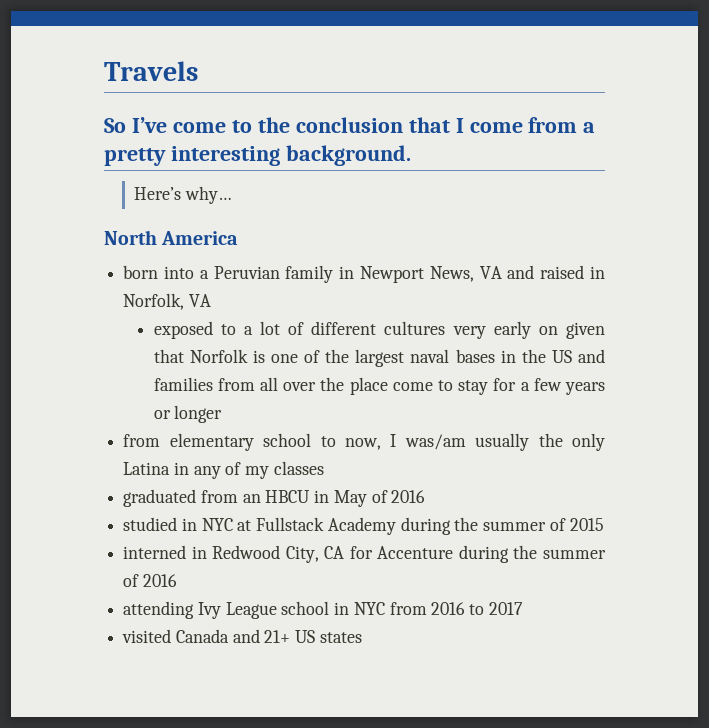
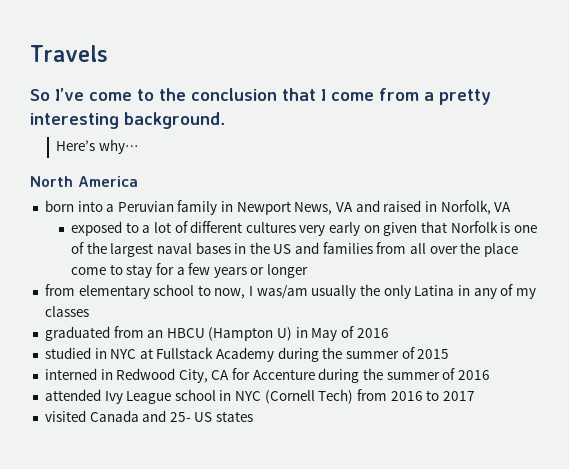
- graduated from an HBCU in May of 2016
+ graduated from an HBCU (Hampton U) in May of 2016
- attending Ivy League school in NYC from 2016 to 2017
+ attended Ivy League school in NYC (Cornell Tech) from 2016 to 2017
- visited Canada and 21+ US states
+ visited Canada and 25- US states

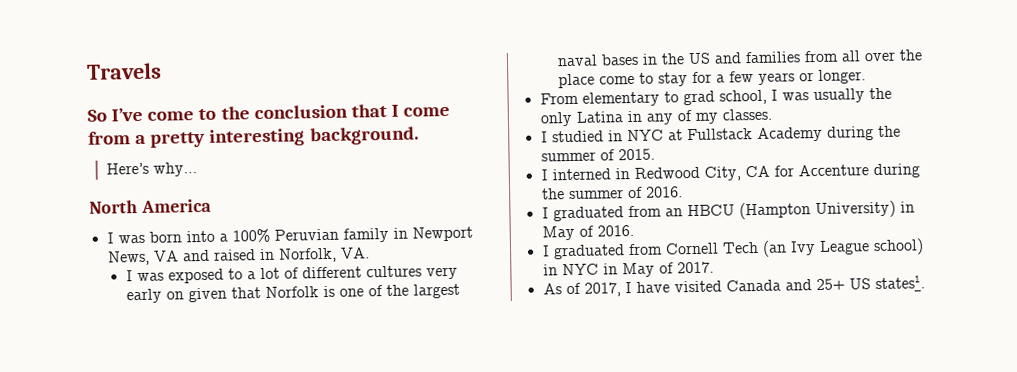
- born into a Peruvian family in Newport News, VA and raised in Norfolk, VA
- exposed to a lot of different cultures very early on given that Norfolk is one of the largest naval bases in the US and families from all over the place come to stay for a few years or longer
- from elementary school to now, I was/am usually the only Latina in any of my classes
- graduated from an HBCU (Hampton U) in May of 2016
- studied in NYC at Fullstack Academy during the summer of 2015
- interned in Redwood City, CA for Accenture during the summer of 2016
- attended Ivy League school in NYC (Cornell Tech) from 2016 to 2017
- visited Canada and 25- US states
+ I was born into a 100% Peruvian family in Newport News, VA and raised in Norfolk, VA.
+ I was exposed to a lot of different cultures very early on given that Norfolk is one of the largest naval bases in the US and families from all over the place come to stay for a few years or longer.
+ From elementary to grad school, I was usually the only Latina in any of my classes.
+ I studied in NYC at Fullstack Academy during the summer of 2015.
+ I interned in Redwood City, CA for Accenture during the summer of 2016.
+ I graduated from an HBCU (Hampton University) in May of 2016.
+ I graduated from Cornell Tech (an Ivy League school) in NYC in May of 2017.
+ As of 2017, I have visited Canada and 25+ US states1.

